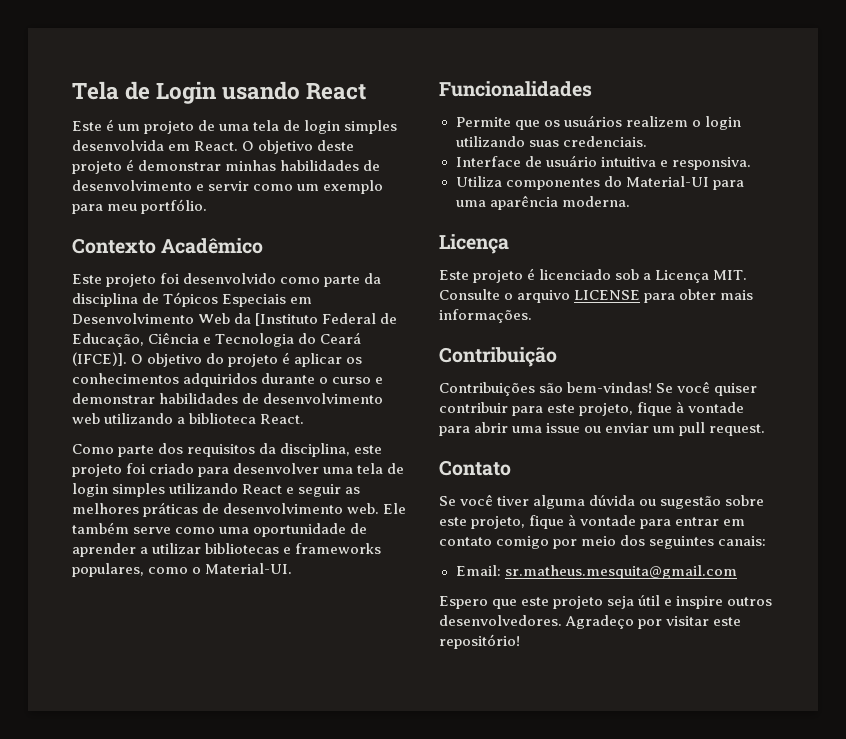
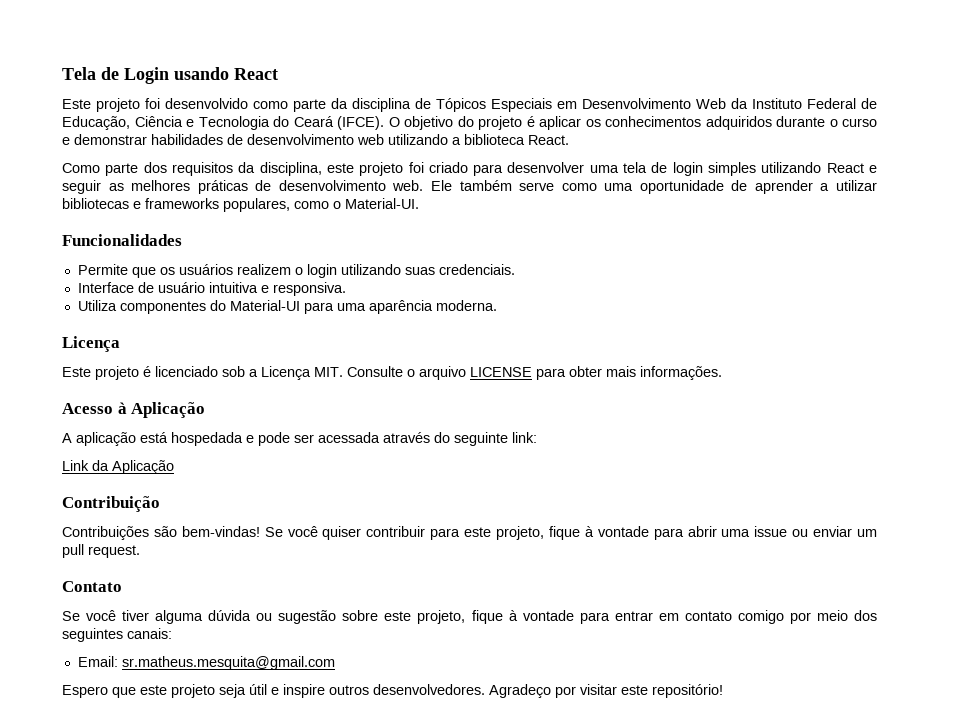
- Este é um projeto de uma tela de login simples desenvolvida em React. O objetivo deste projeto é demonstrar minhas habilidades de desenvolvimento e servir como um exemplo para meu portfólio.
- Contexto Acadêmico
- Este projeto foi desenvolvido como parte da disciplina de Tópicos Especiais em Desenvolvimento Web da [Instituto Federal de Educação, Ciência e Tecnologia do Ceará (IFCE)].
+ Este projeto foi desenvolvido como parte da disciplina de Tópicos Especiais em Desenvolvimento Web da Instituto Federal de Educação, Ciência e Tecnologia do Ceará (IFCE).
+ Acesso à Aplicação
+ A aplicação está hospedada e pode ser acessada através do seguinte link:
+ Link da Aplicação

